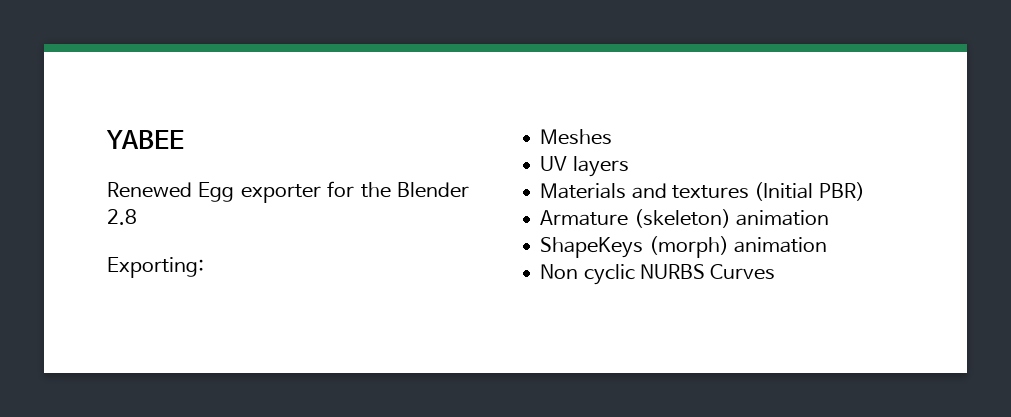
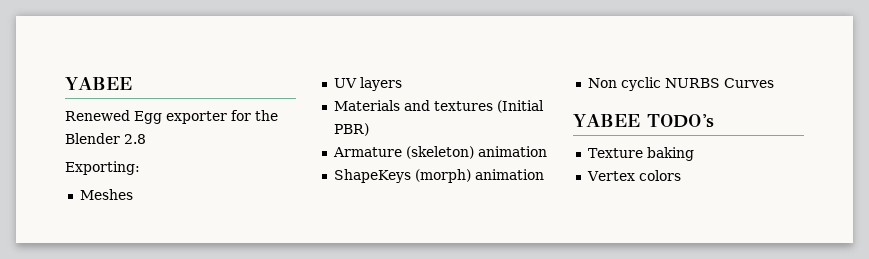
+ YABEE TODO's
+ Texture baking
+ Vertex colors

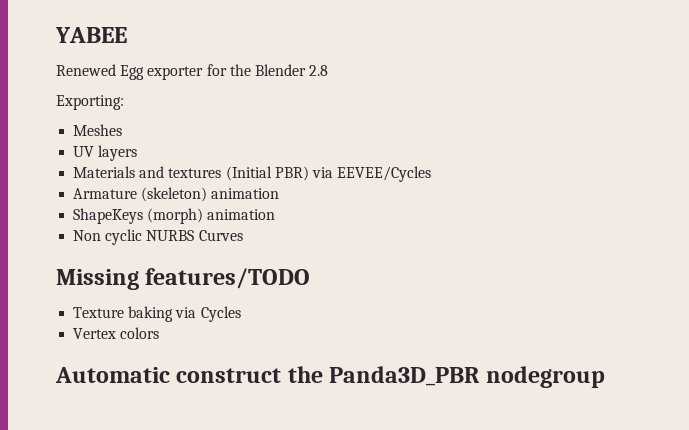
- Materials and textures (Initial PBR)
+ Materials and textures (Initial PBR) via EEVEE/Cycles
- YABEE TODO's
+ Missing features/TODO
- Texture baking
+ Texture baking via Cycles
+ Automatic construct the Panda3D_PBR nodegroup

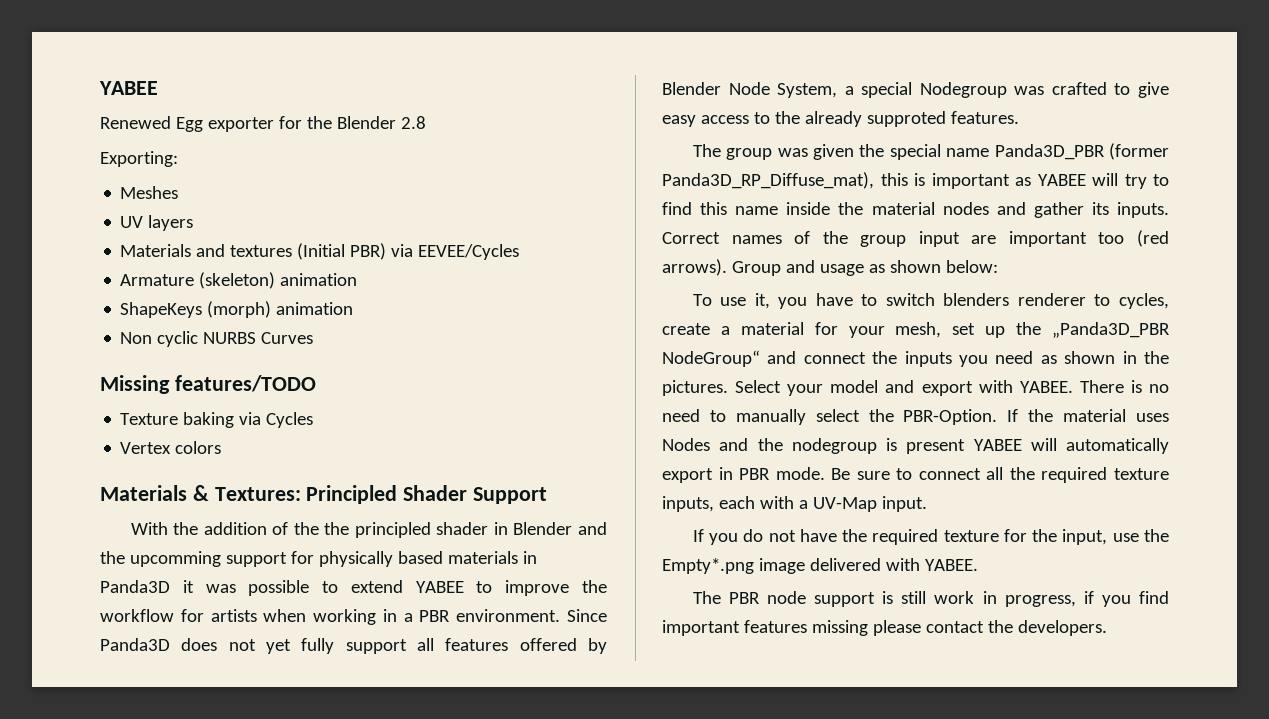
- Automatic construct the Panda3D_PBR nodegroup
+ Materials & Textures: Principled Shader Support
+ With the addition of the the principled shader in Blender and the upcomming support for physically based materials in Panda3D it was possible to extend YABEE to improve the workflow for artists when working in a PBR environment. Since Panda3D does not yet fully support all features offered by Blender Node System, a special Nodegroup was crafted to give easy access to the already supproted features.
+ The group was given the special name Panda3D_PBR (former Panda3D_RP_Diffuse_mat), this is important as YABEE will try to find this name inside the material nodes and gather its inputs. Correct names of the group input are important too (red arrows). Group and usage as shown below:
+ To use it, you have to switch blenders renderer to cycles, create a material for your mesh, set up the „Panda3D_PBR NodeGroup“ and connect the inputs you need as shown in the pictures. Select your model and export with YABEE. There is no need to manually select the PBR-Option. If the material uses Nodes and the nodegroup is present YABEE will automatically export in PBR mode. Be sure to connect all the required texture inputs, each with a UV-Map input.
+ If you do not have the required texture for the input, use the Empty*.png image delivered with YABEE.
+ The PBR node support is still work in progress, if you find important features missing please contact the developers.

